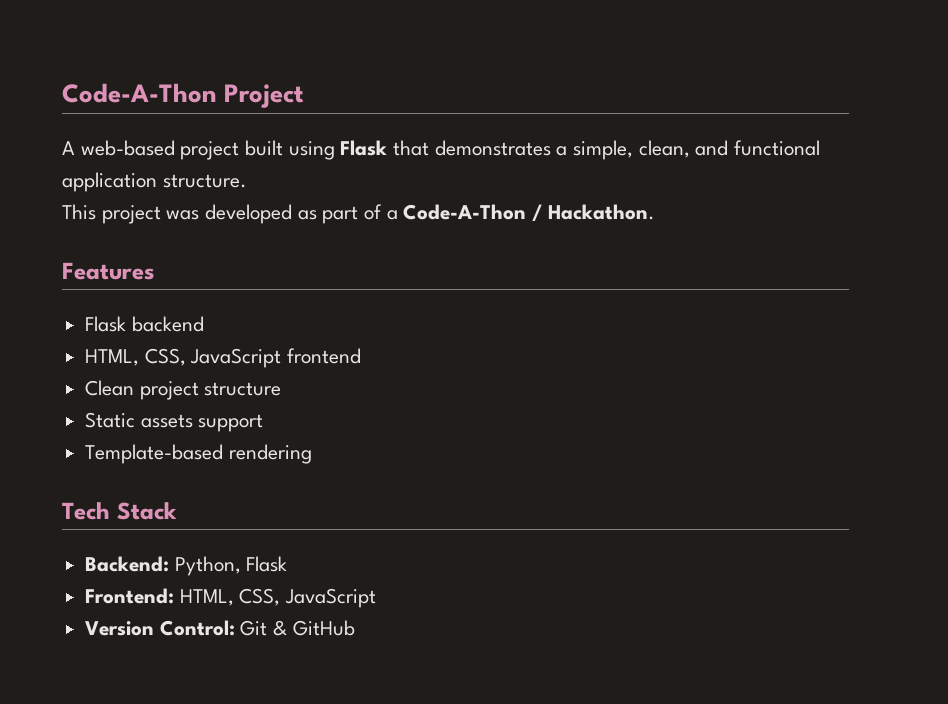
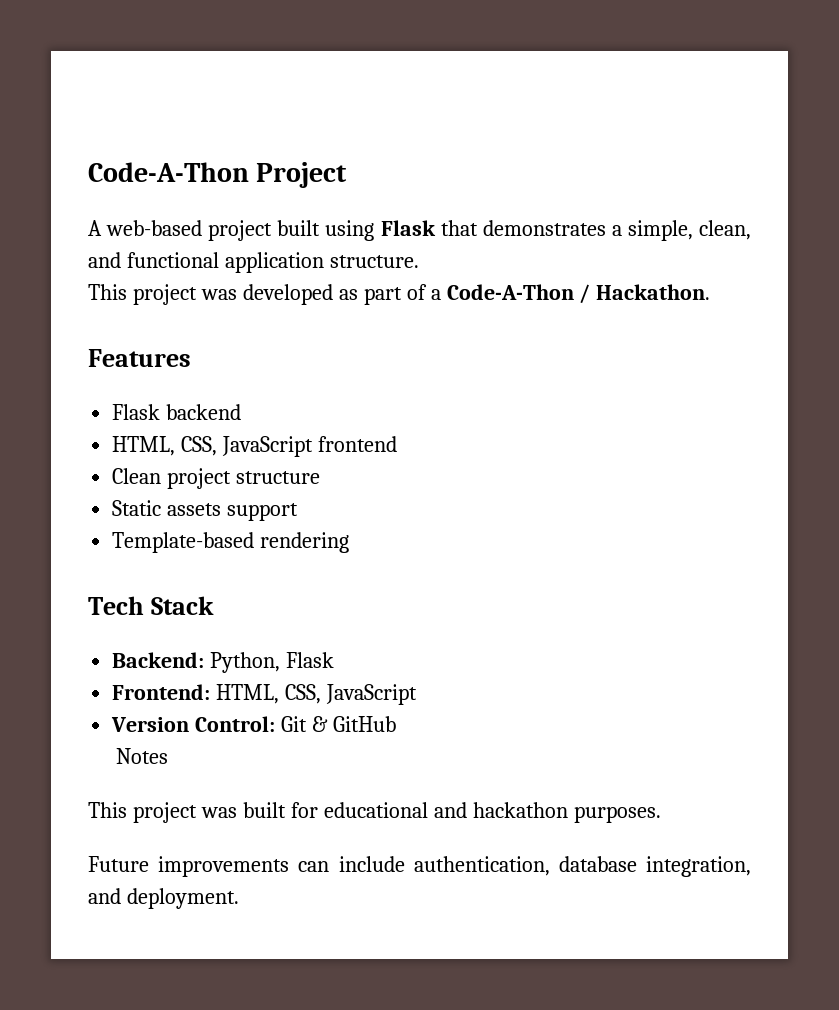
+ Notes
+ This project was built for educational and hackathon purposes.
+ Future improvements can include authentication, database integration, and deployment.

